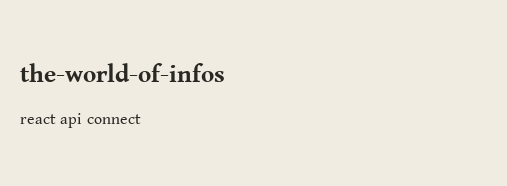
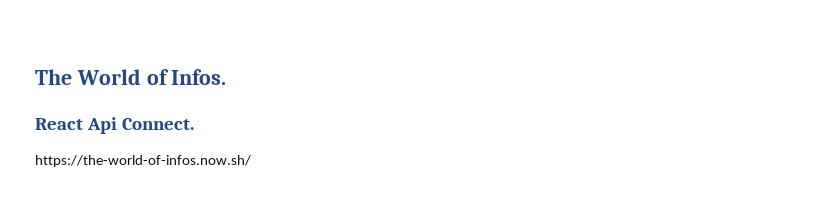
- the-world-of-infos
- react api connect
+ The World of Infos.
+ React Api Connect.
+ https://the-world-of-infos.now.sh/

